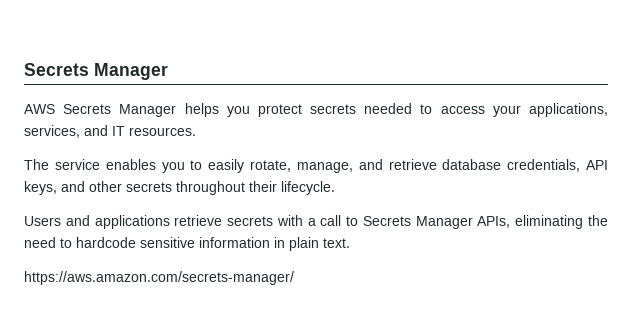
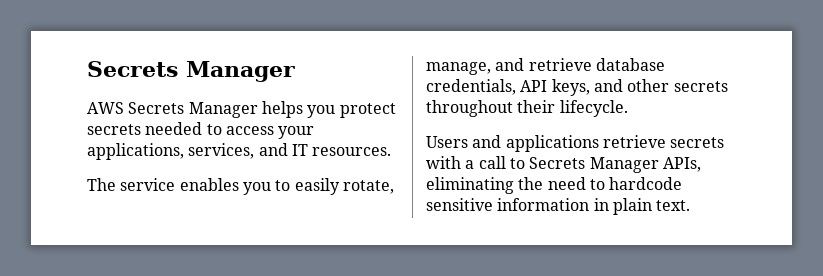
- https://aws.amazon.com/secrets-manager/

